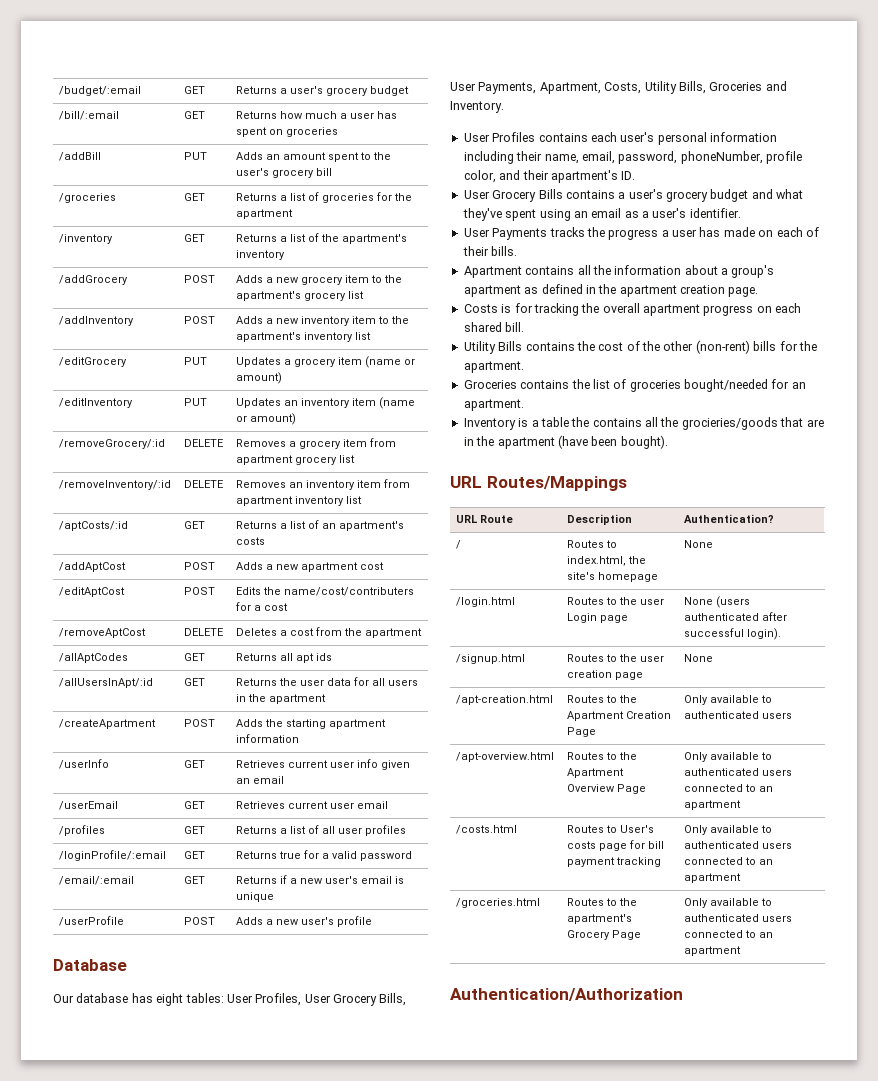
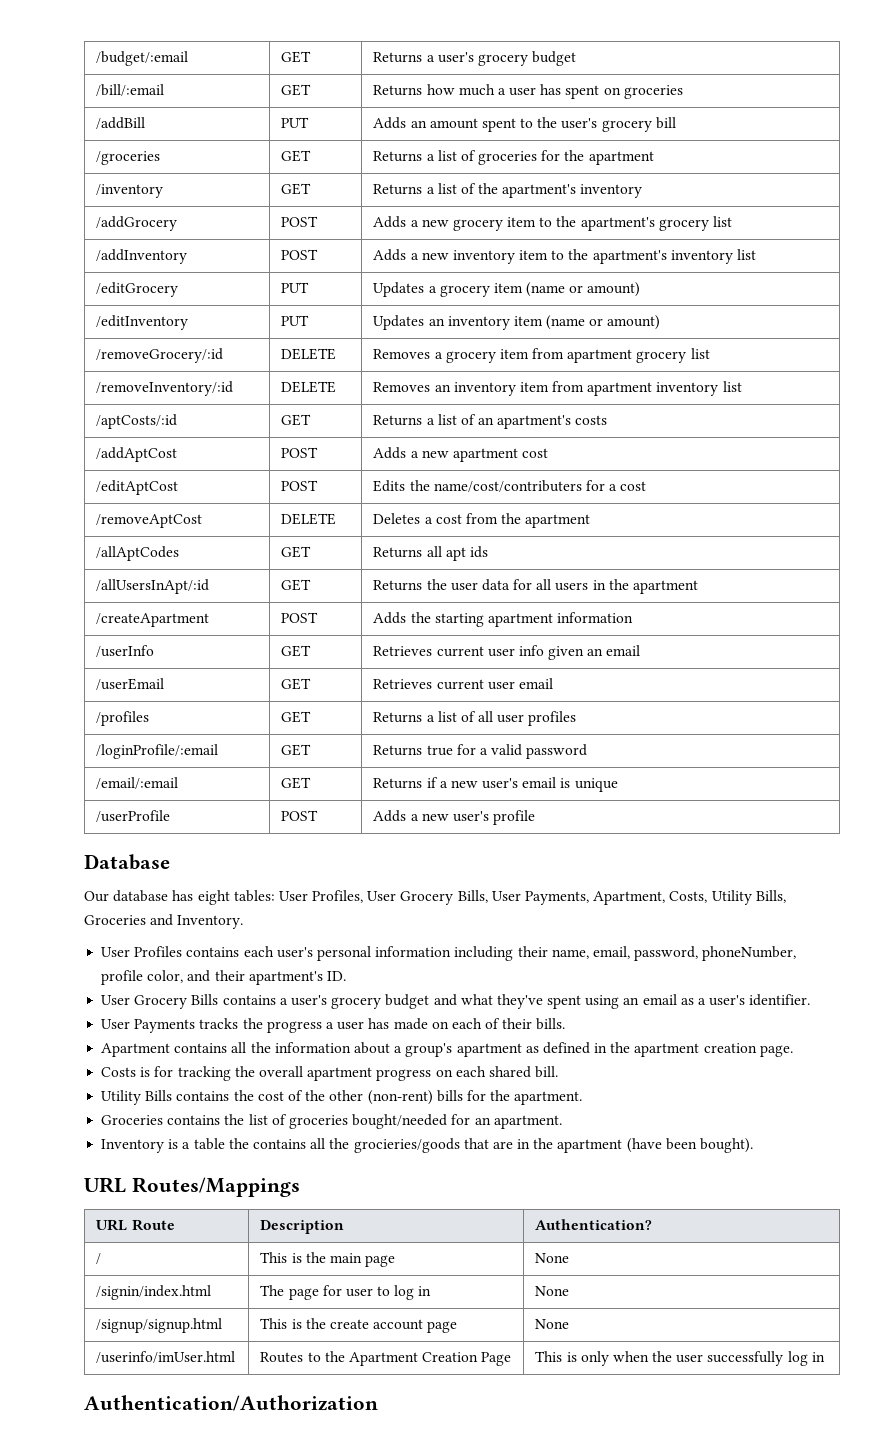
- / | Routes to index.html, the site's homepage | None
- /login.html | Routes to the user Login page | None (users authenticated after successful login).
- /signup.html | Routes to the user creation page | None
- /apt-creation.html | Routes to the Apartment Creation Page | Only available to authenticated users
- /apt-overview.html | Routes to the Apartment Overview Page | Only available to authenticated users connected to an apartment
- /costs.html | Routes to User's costs page for bill payment tracking | Only available to authenticated users connected to an apartment
- /groceries.html | Routes to the apartment's Grocery Page | Only available to authenticated users connected to an apartment
+ / | This is the main page | None
+ /signin/index.html | The page for user to log in | None
+ /signup/signup.html | This is the create account page | None
+ /userinfo/imUser.html | Routes to the Apartment Creation Page | This is only when the user successfully log in

